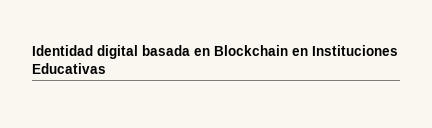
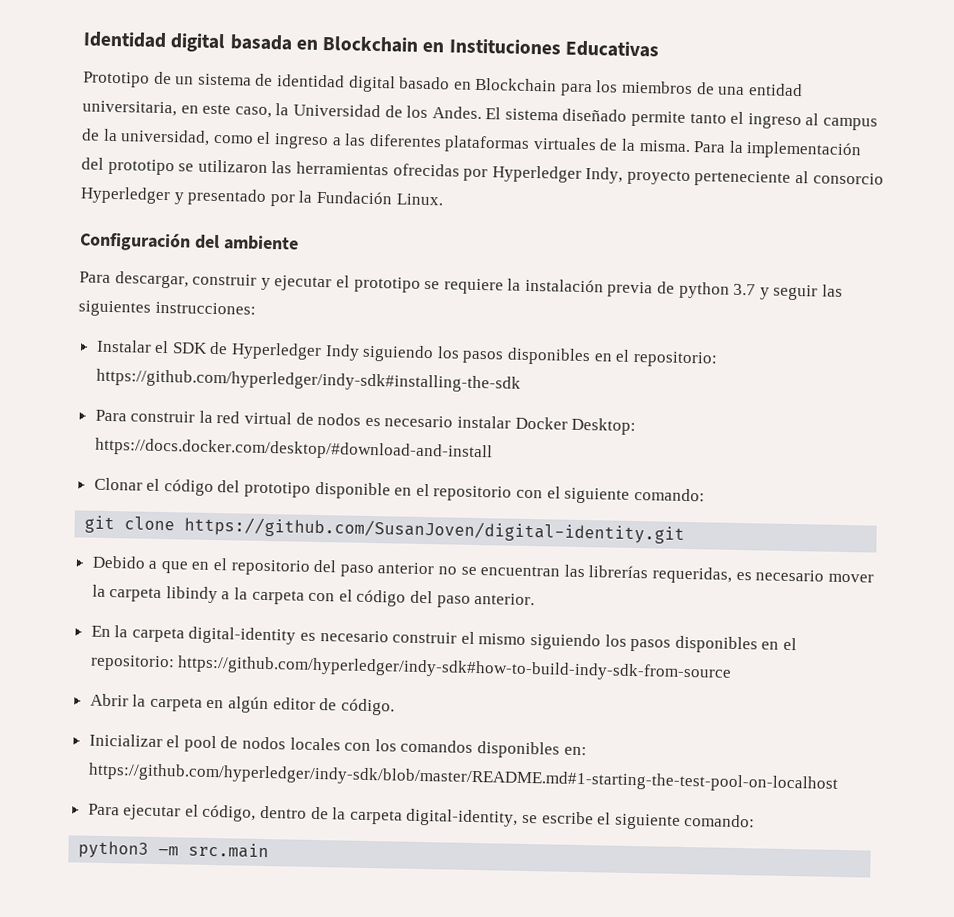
+ Prototipo de un sistema de identidad digital basado en Blockchain para los miembros de una entidad universitaria, en este caso, la Universidad de los Andes. El sistema diseñado permite tanto el ingreso al campus de la universidad, como el ingreso a las diferentes plataformas virtuales de la misma. Para la implementación del prototipo se utilizaron las herramientas ofrecidas por Hyperledger Indy, proyecto perteneciente al consorcio Hyperledger y presentado por la Fundación Linux.
+ Configuración del ambiente
+ Para descargar, construir y ejecutar el prototipo se requiere la instalación previa de python 3.7 y seguir las siguientes instrucciones:
+ Instalar el SDK de Hyperledger Indy siguiendo los pasos disponibles en el repositorio: https://github.com/hyperledger/indy-sdk#installing-the-sdk
+ Para construir la red virtual de nodos es necesario instalar Docker Desktop: https://docs.docker.com/desktop/#download-and-install
+ Clonar el código del prototipo disponible en el repositorio con el siguiente comando:
+ git clone https://github.com/SusanJoven/digital-identity.git
+ Debido a que en el repositorio del paso anterior no se encuentran las librerías requeridas, es necesario mover la carpeta libindy a la carpeta con el código del paso anterior.
+ En la carpeta digital-identity es necesario construir el mismo siguiendo los pasos disponibles en el repositorio: https://github.com/hyperledger/indy-sdk#how-to-build-indy-sdk-from-source
+ Abrir la carpeta en algún editor de código.
+ Inicializar el pool de nodos locales con los comandos disponibles en: https://github.com/hyperledger/indy-sdk/blob/master/README.md#1-starting-the-test-pool-on-localhost
+ Para ejecutar el código, dentro de la carpeta digital-identity, se escribe el siguiente comando:
+ python3 –m src.main

